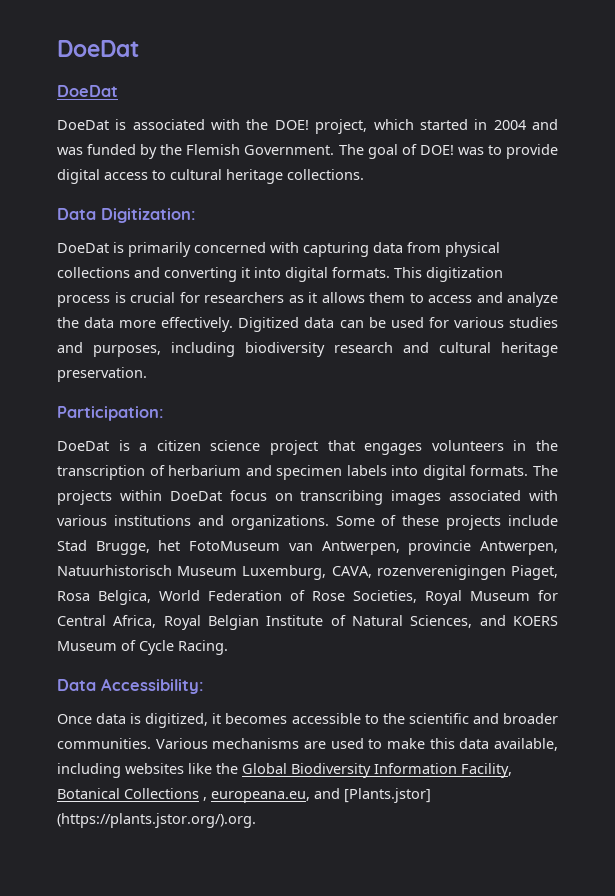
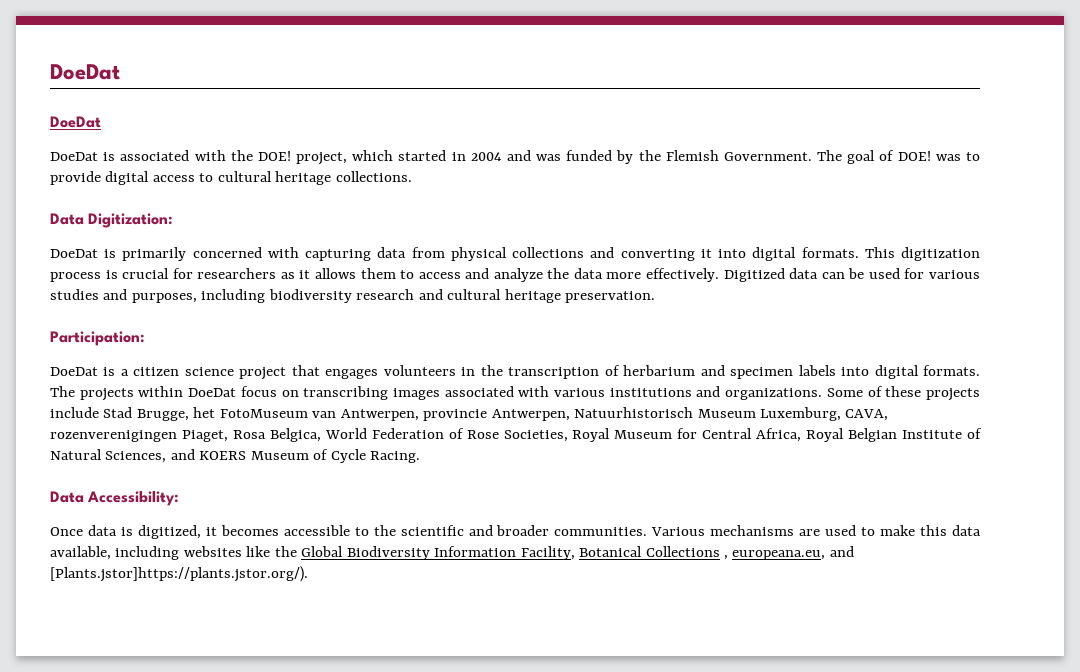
- Various mechanisms are used to make this data available, including websites like the Global Biodiversity Information Facility, Botanical Collections , europeana.eu, and [Plants.jstor] (https://plants.jstor.org/).org.
+ Various mechanisms are used to make this data available, including websites like the Global Biodiversity Information Facility, Botanical Collections , europeana.eu, and [Plants.jstor]https://plants.jstor.org/).

